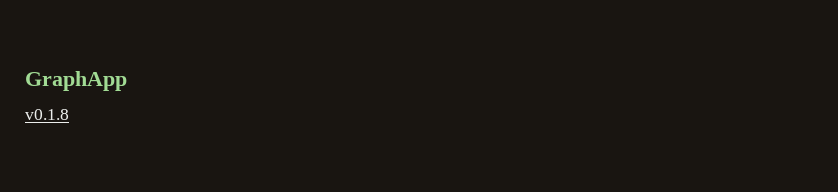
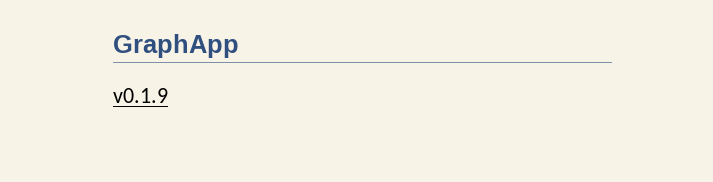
- v0.1.8
+ v0.1.9

